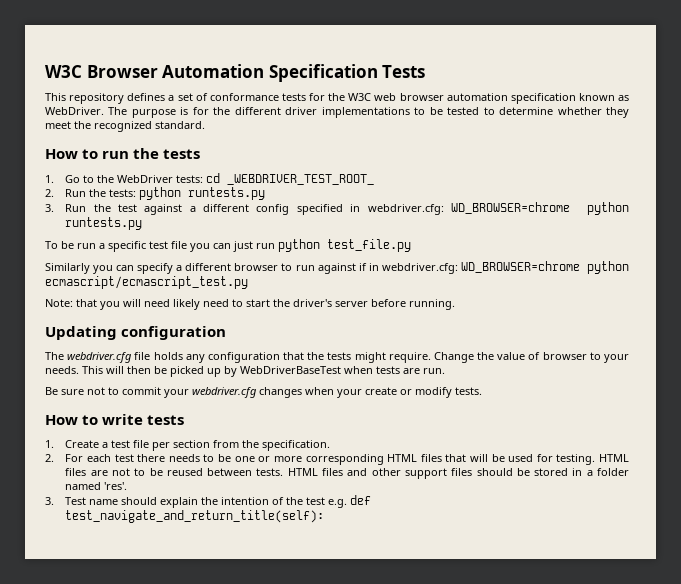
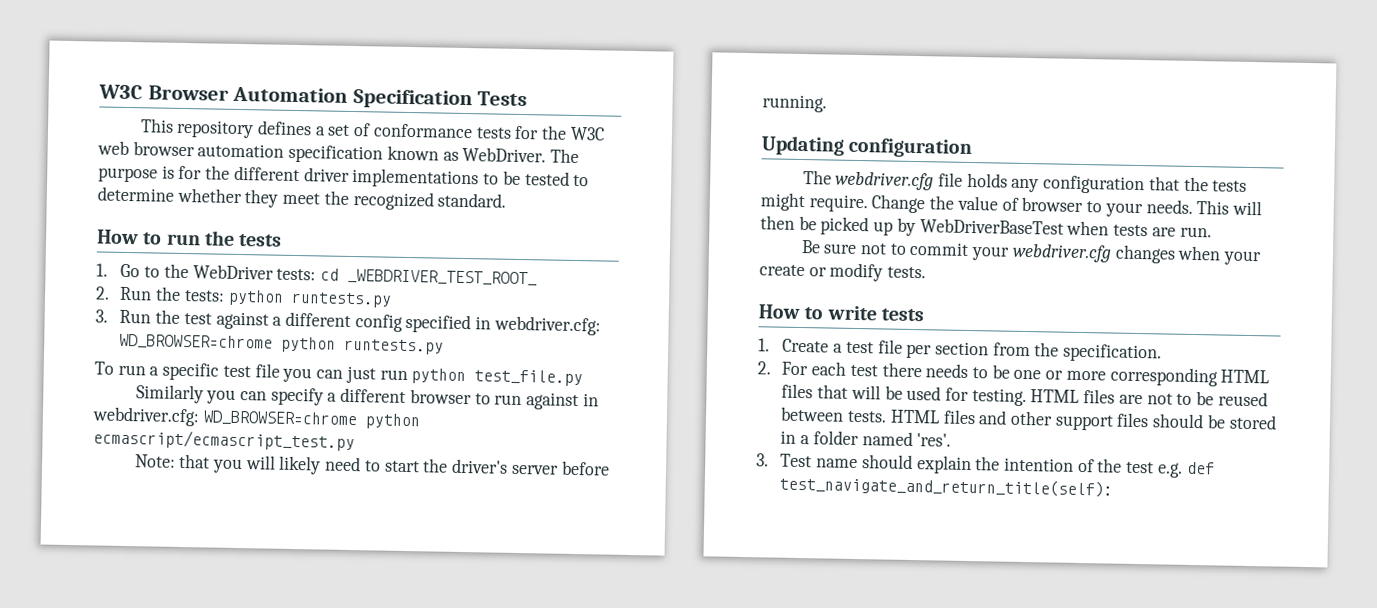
- To be run a specific test file you can just run python test_file.py
+ To run a specific test file you can just run python test_file.py
- Similarly you can specify a different browser to run against if in webdriver.cfg: WD_BROWSER=chrome python ecmascript/ecmascript_test.py
+ Similarly you can specify a different browser to run against in webdriver.cfg: WD_BROWSER=chrome python ecmascript/ecmascript_test.py
- Note: that you will need likely need to start the driver's server before running.
+ Note: that you will likely need to start the driver's server before running.

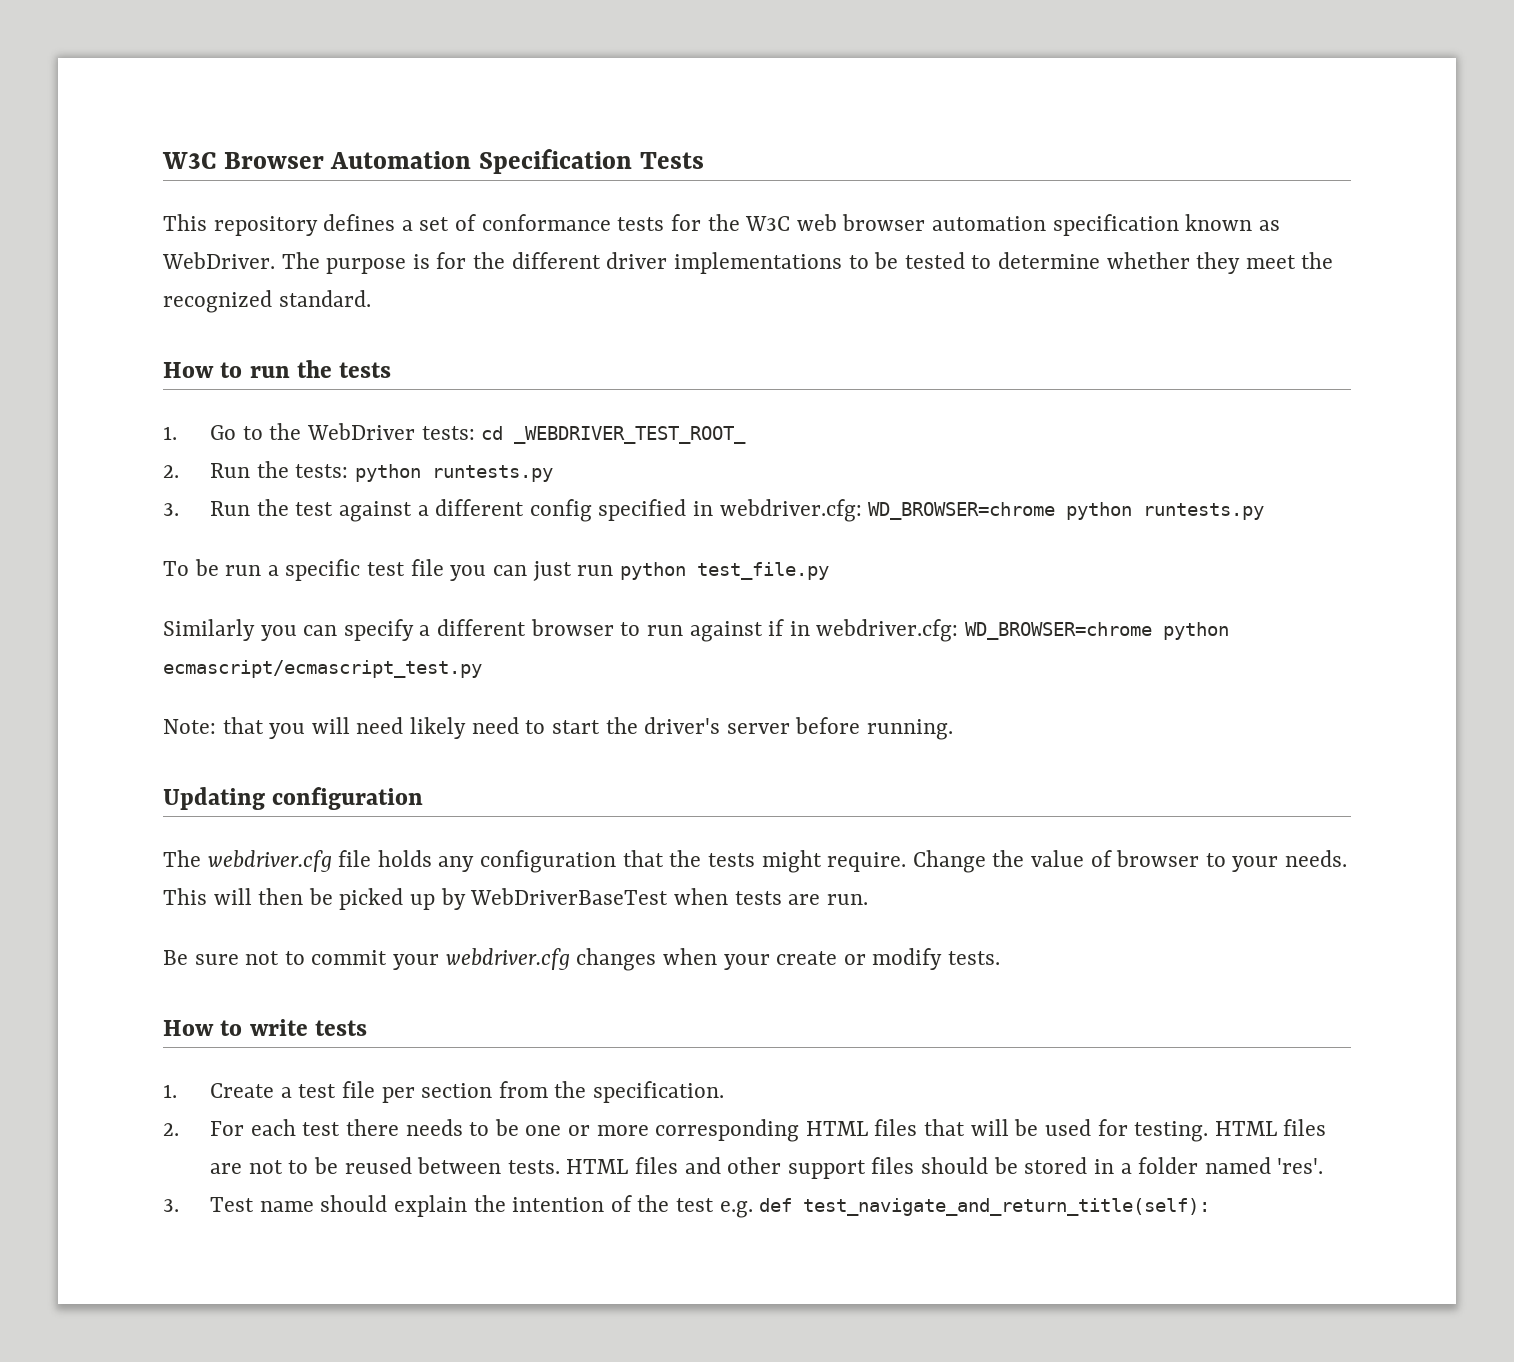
- To run a specific test file you can just run python test_file.py
+ To be run a specific test file you can just run python test_file.py
- Similarly you can specify a different browser to run against in webdriver.cfg: WD_BROWSER=chrome python ecmascript/ecmascript_test.py
+ Similarly you can specify a different browser to run against if in webdriver.cfg: WD_BROWSER=chrome python ecmascript/ecmascript_test.py
- Note: that you will likely need to start the driver's server before running.
+ Note: that you will need likely need to start the driver's server before running.

